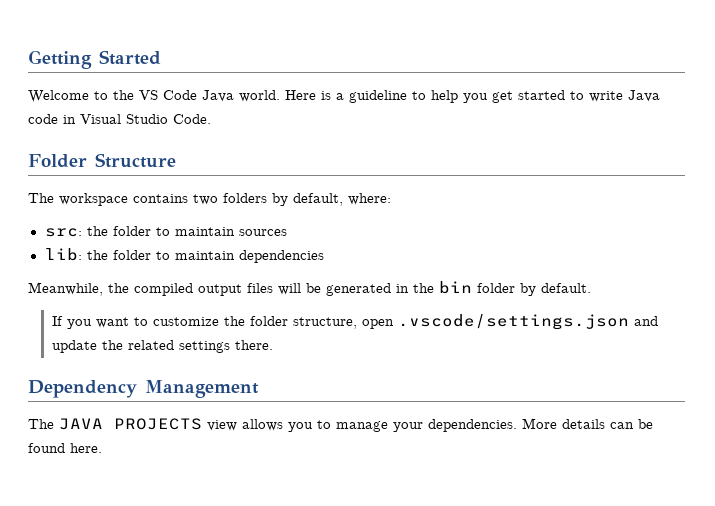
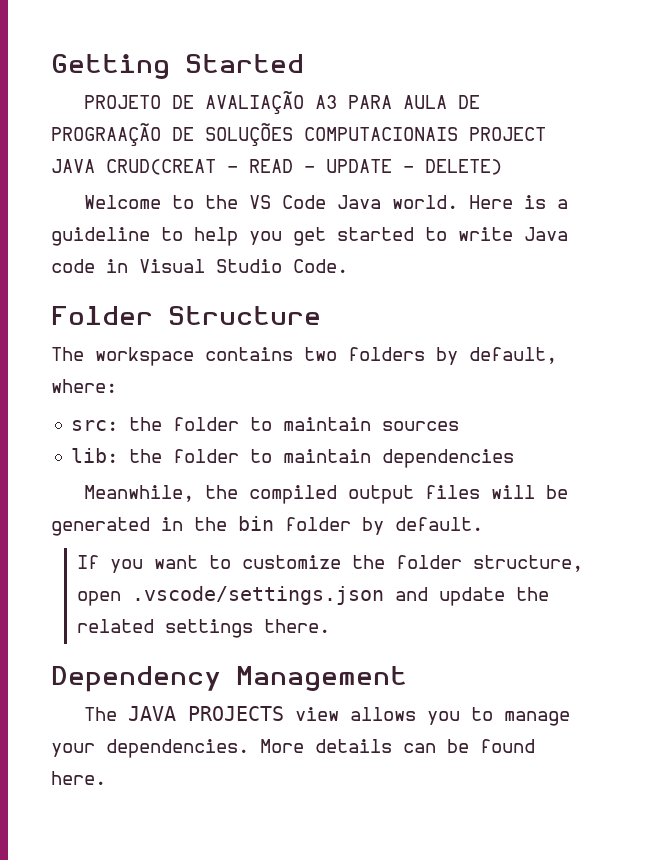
+ PROJETO DE AVALIAÇÃO A3 PARA AULA DE PROGRAAÇÃO DE SOLUÇÕES COMPUTACIONAIS PROJECT JAVA CRUD(CREAT - READ - UPDATE - DELETE)

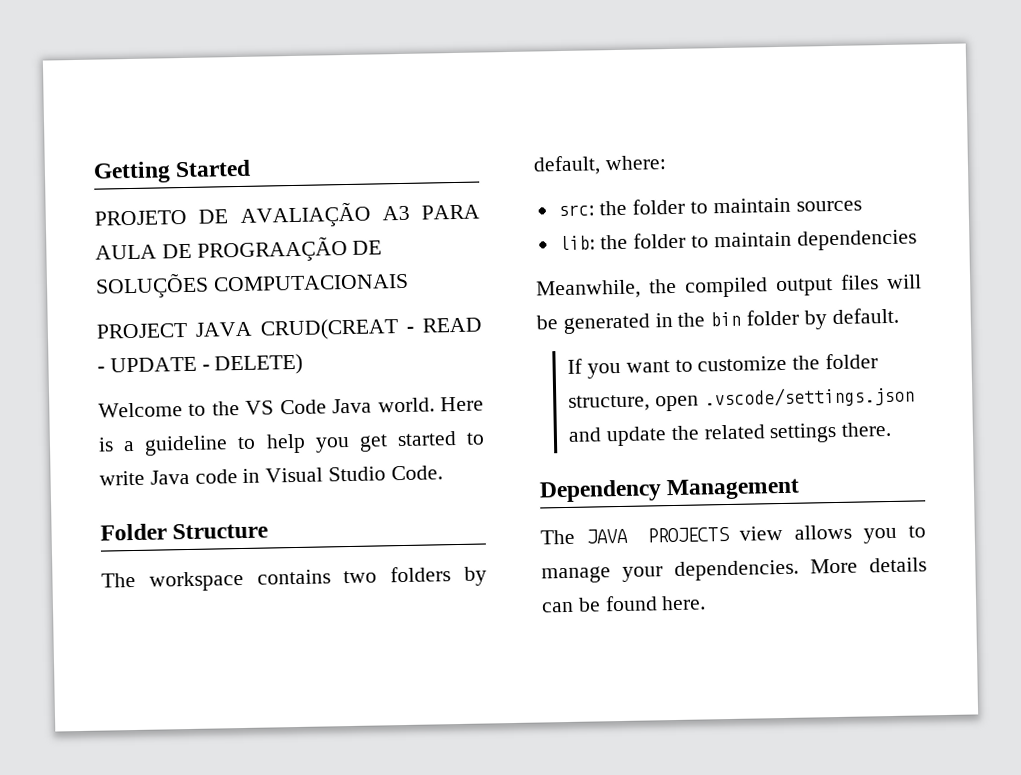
- PROJETO DE AVALIAÇÃO A3 PARA AULA DE PROGRAAÇÃO DE SOLUÇÕES COMPUTACIONAIS PROJECT JAVA CRUD(CREAT - READ - UPDATE - DELETE)
+ PROJETO DE AVALIAÇÃO A3 PARA AULA DE PROGRAAÇÃO DE SOLUÇÕES COMPUTACIONAIS
+ PROJECT JAVA CRUD(CREAT - READ - UPDATE - DELETE)

